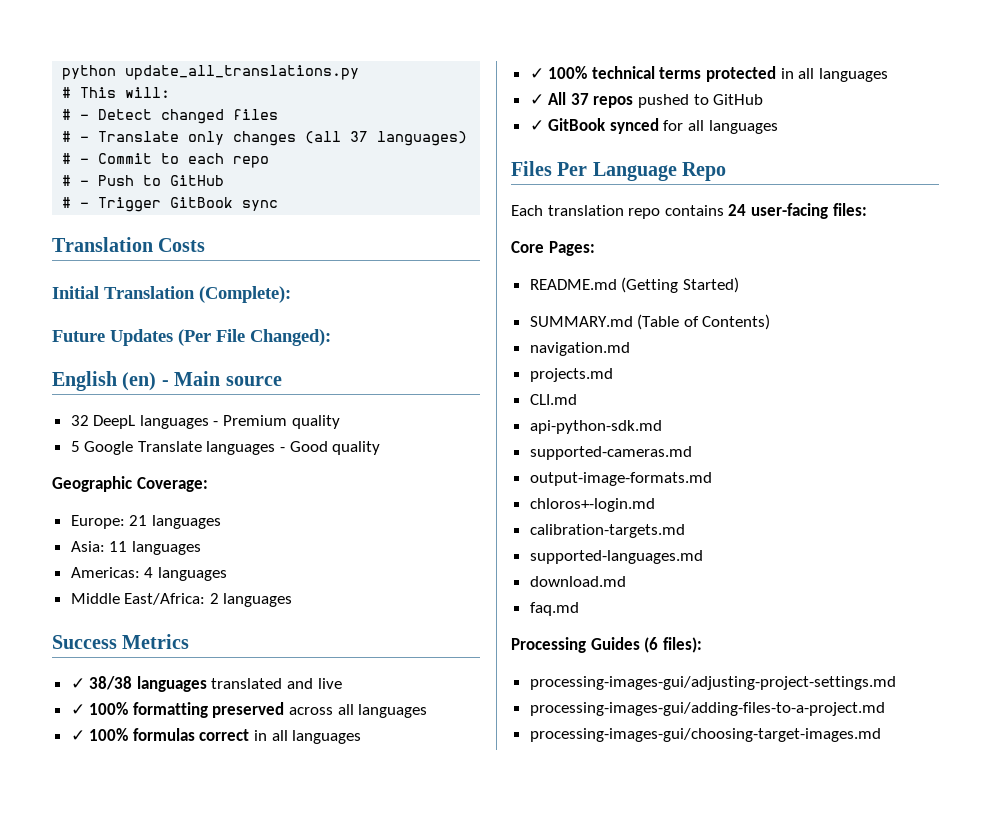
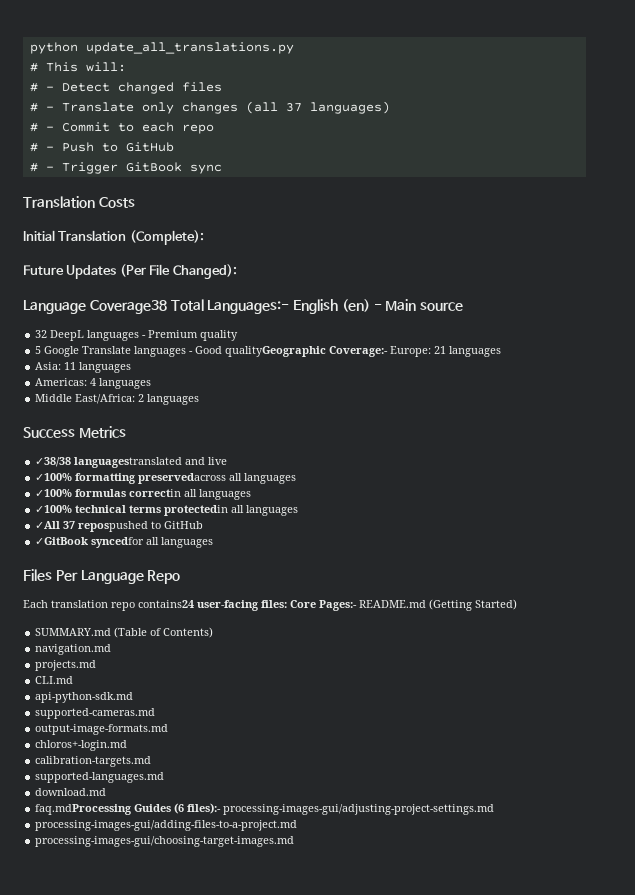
- English (en) - Main source
+ Language Coverage38 Total Languages:- English (en) - Main source
- 5 Google Translate languages - Good quality
- Geographic Coverage:
- Europe: 21 languages
+ 5 Google Translate languages - Good qualityGeographic Coverage:- Europe: 21 languages
- ✓ 38/38 languages translated and live
- ✓ 100% formatting preserved across all languages
- ✓ 100% formulas correct in all languages
- ✓ 100% technical terms protected in all languages
- ✓ All 37 repos pushed to GitHub
- ✓ GitBook synced for all languages
+ ✓38/38 languagestranslated and live
+ ✓100% formatting preservedacross all languages
+ ✓100% formulas correctin all languages
+ ✓100% technical terms protectedin all languages
+ ✓All 37 repospushed to GitHub
+ ✓GitBook syncedfor all languages
- Each translation repo contains 24 user-facing files:
- Core Pages:
- README.md (Getting Started)
+ Each translation repo contains24 user-facing files: Core Pages:- README.md (Getting Started)
- faq.md
- Processing Guides (6 files):
- processing-images-gui/adjusting-project-settings.md
+ faq.mdProcessing Guides (6 files):- processing-images-gui/adjusting-project-settings.md

